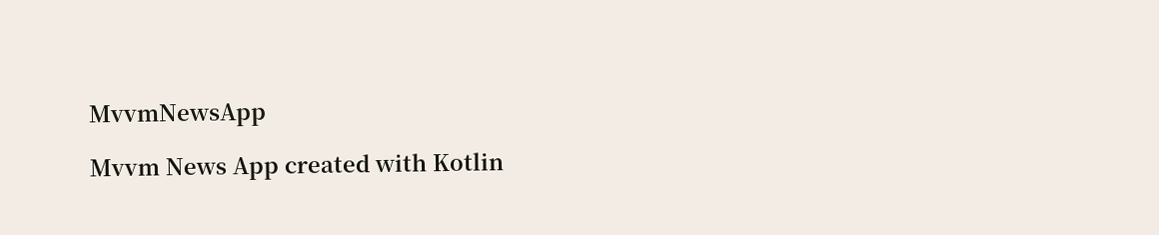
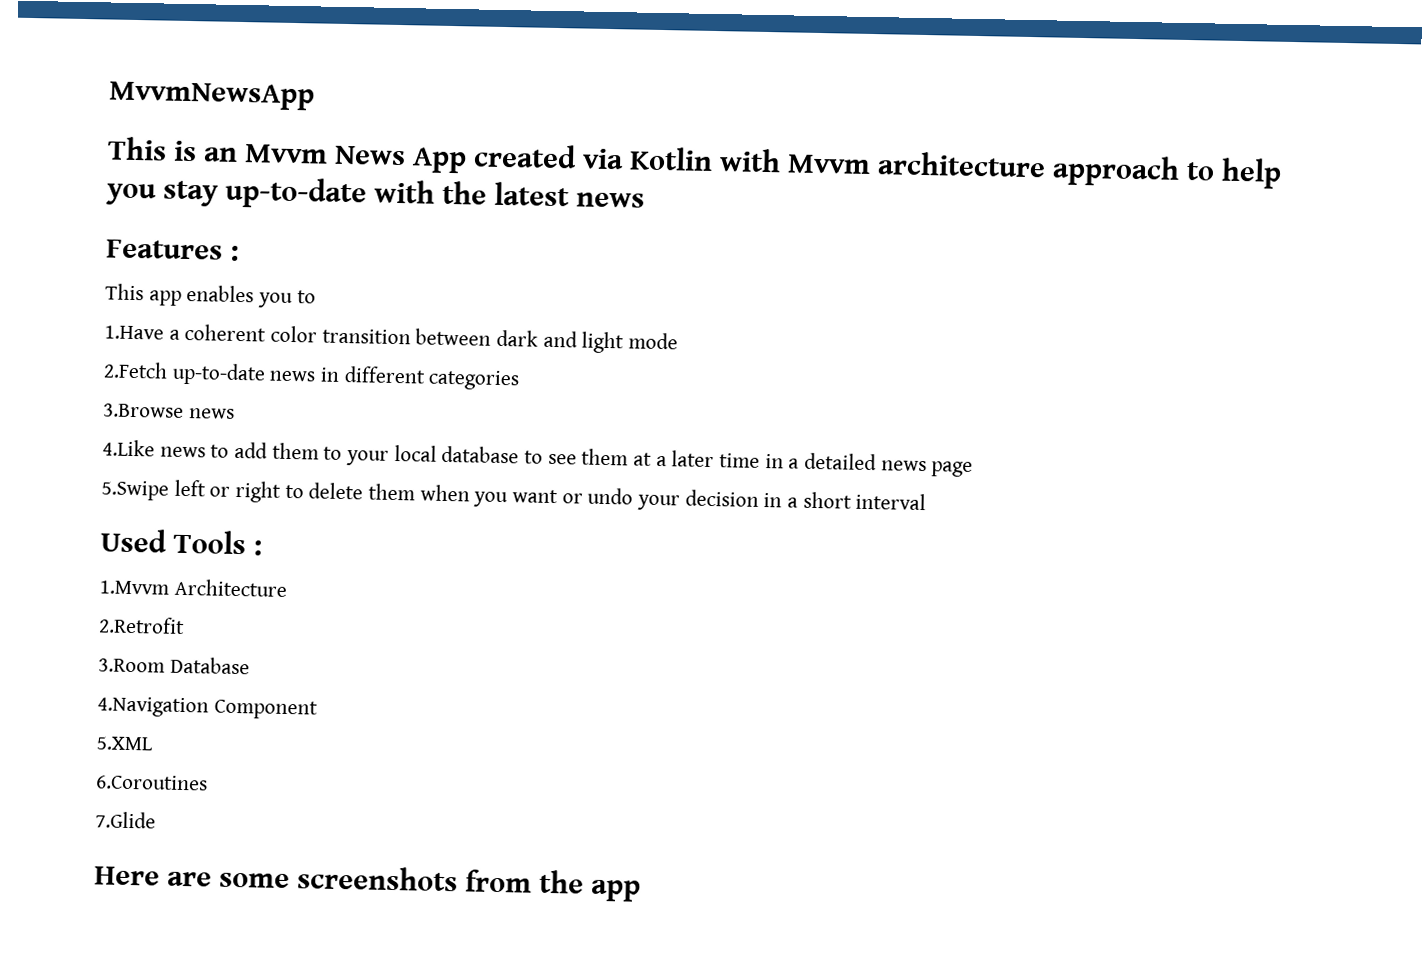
- Mvvm News App created with Kotlin
+ This is an Mvvm News App created via Kotlin with Mvvm architecture approach to help you stay up-to-date with the latest news
+ Features :
+ This app enables you to
+ 1.Have a coherent color transition between dark and light mode
+ 2.Fetch up-to-date news in different categories
+ 3.Browse news
+ 4.Like news to add them to your local database to see them at a later time in a detailed news page
+ 5.Swipe left or right to delete them when you want or undo your decision in a short interval
+ Used Tools :
+ 1.Mvvm Architecture
+ 2.Retrofit
+ 3.Room Database
+ 4.Navigation Component
+ 5.XML
+ 6.Coroutines
+ 7.Glide
+ Here are some screenshots from the app

